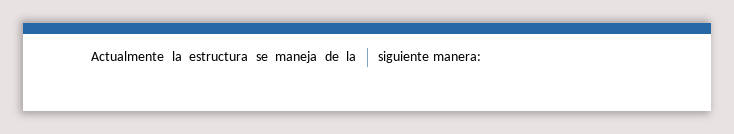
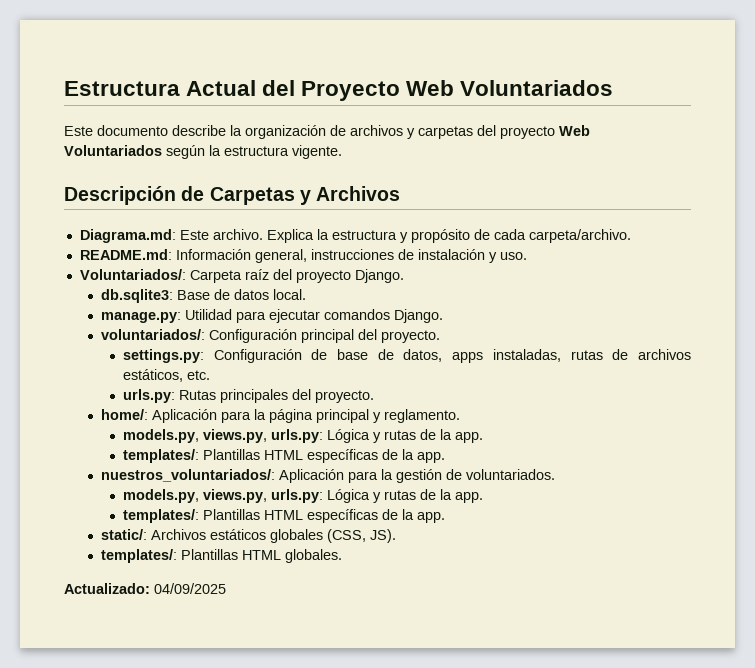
- Actualmente la estructura se maneja de la siguiente manera:
+ Estructura Actual del Proyecto Web Voluntariados
+ Este documento describe la organización de archivos y carpetas del proyecto Web Voluntariados según la estructura vigente.
+ Descripción de Carpetas y Archivos
+ Diagrama.md: Este archivo. Explica la estructura y propósito de cada carpeta/archivo.
+ README.md: Información general, instrucciones de instalación y uso.
+ Voluntariados/: Carpeta raíz del proyecto Django.
+ db.sqlite3: Base de datos local.
+ manage.py: Utilidad para ejecutar comandos Django.
+ voluntariados/: Configuración principal del proyecto.
+ settings.py: Configuración de base de datos, apps instaladas, rutas de archivos estáticos, etc.
+ urls.py: Rutas principales del proyecto.
+ home/: Aplicación para la página principal y reglamento.
+ models.py, views.py, urls.py: Lógica y rutas de la app.
+ templates/: Plantillas HTML específicas de la app.
+ nuestros_voluntariados/: Aplicación para la gestión de voluntariados.
+ models.py, views.py, urls.py: Lógica y rutas de la app.
+ templates/: Plantillas HTML específicas de la app.
+ static/: Archivos estáticos globales (CSS, JS).
+ templates/: Plantillas HTML globales.
+ Actualizado: 04/09/2025

